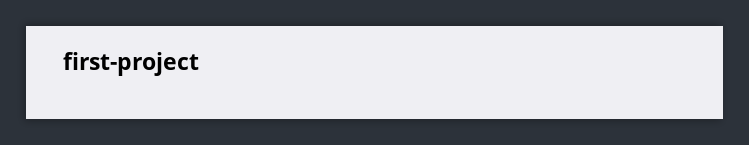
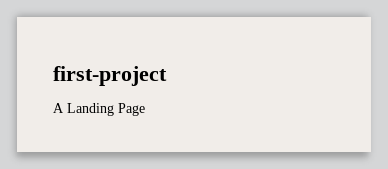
+ A Landing Page

